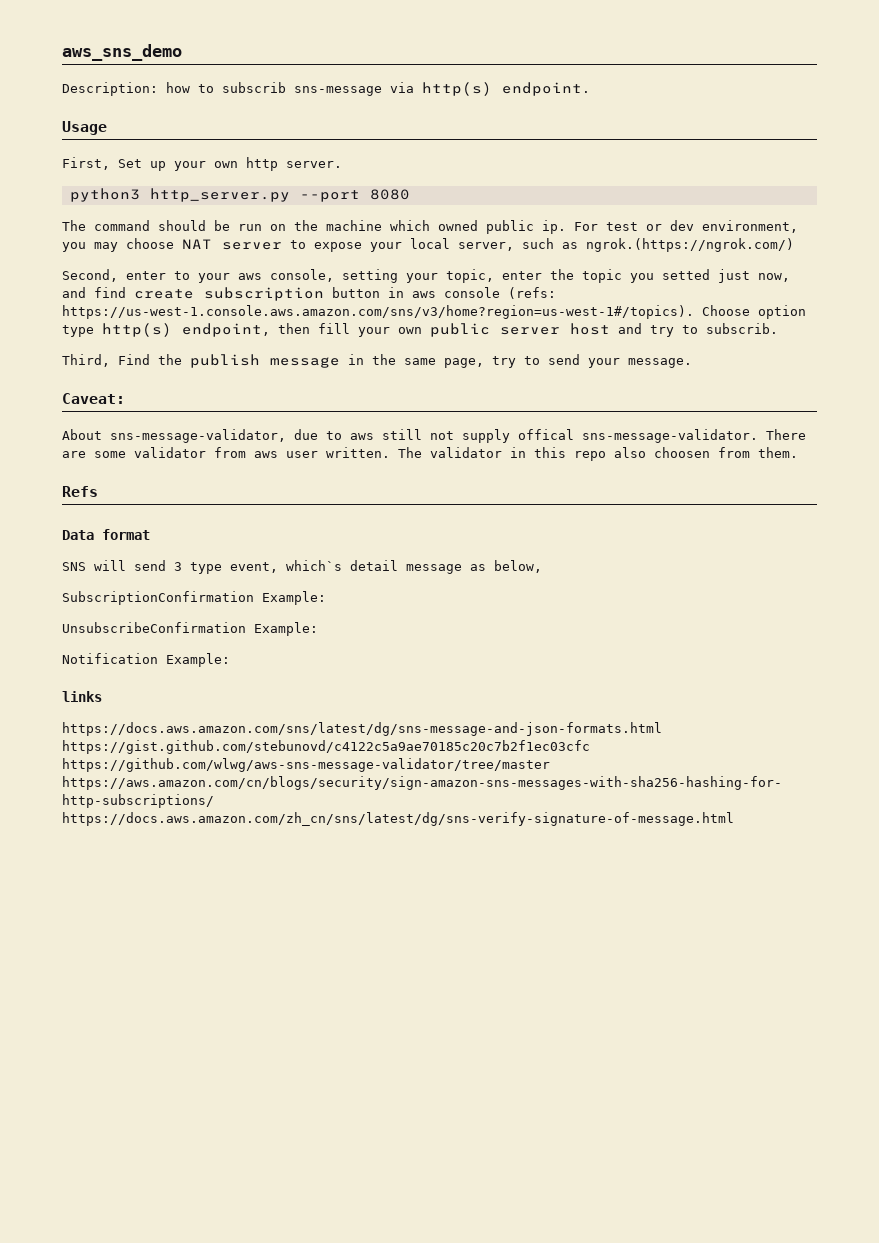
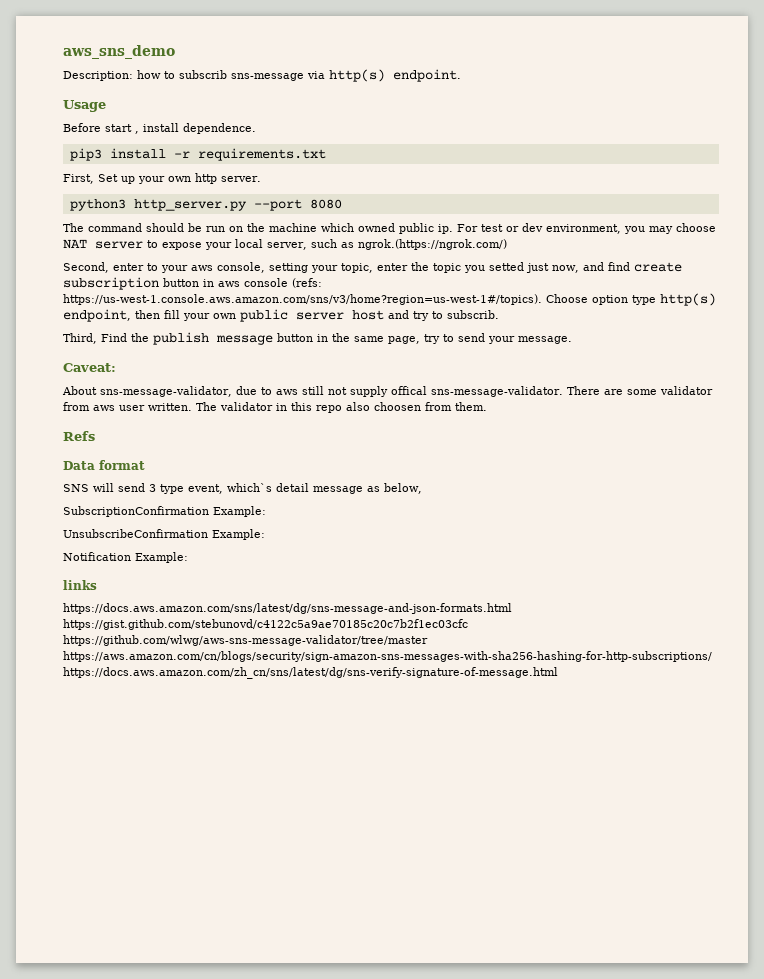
+ Before start , install dependence.
+ pip3 install -r requirements.txt
- Third, Find the publish message in the same page, try to send your message.
+ Third, Find the publish message button in the same page, try to send your message.

